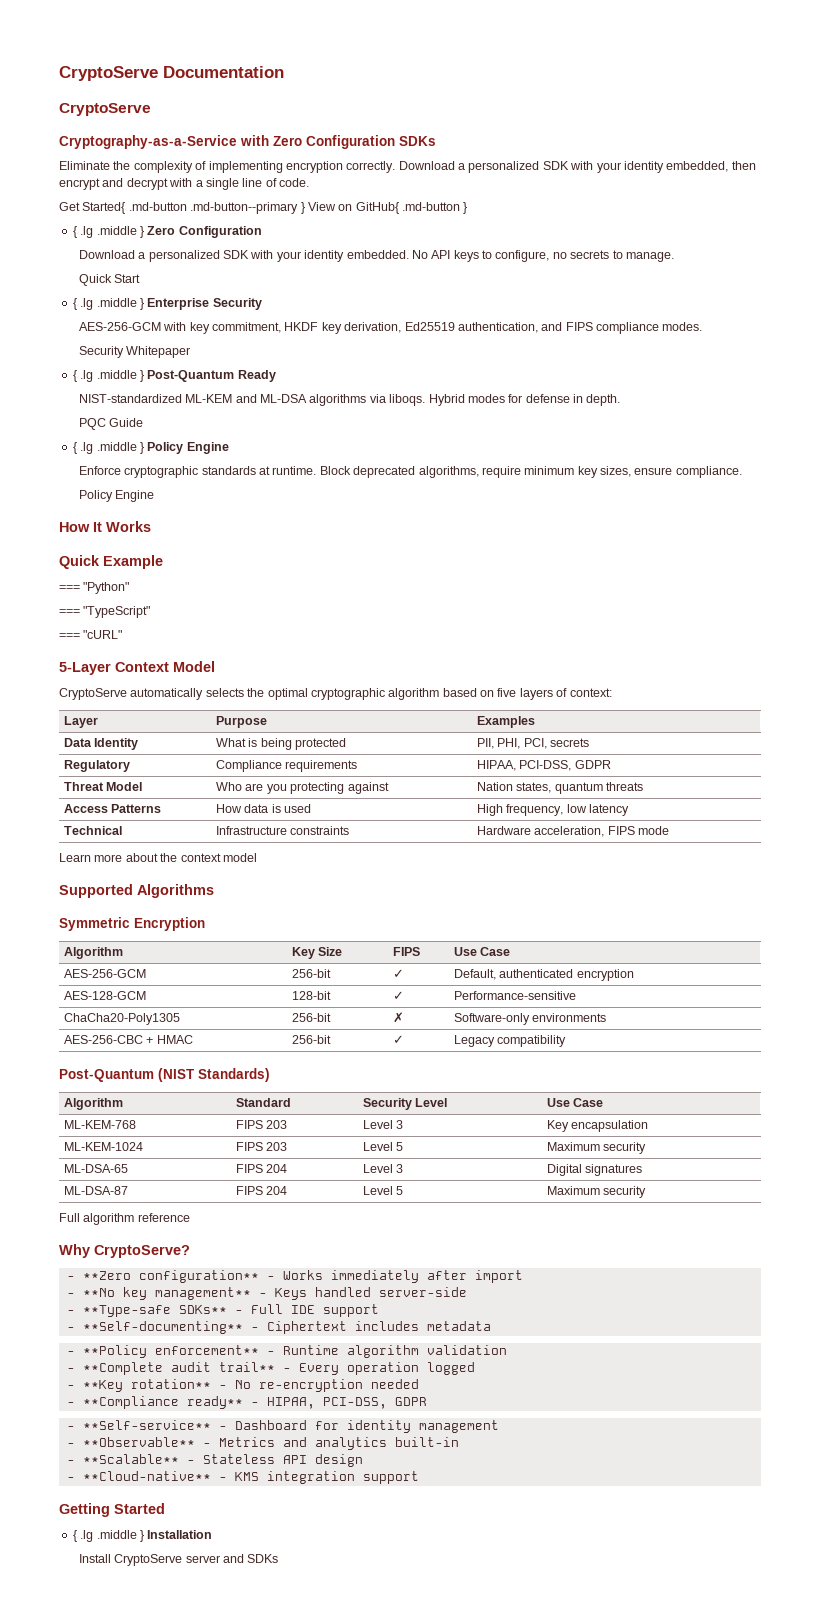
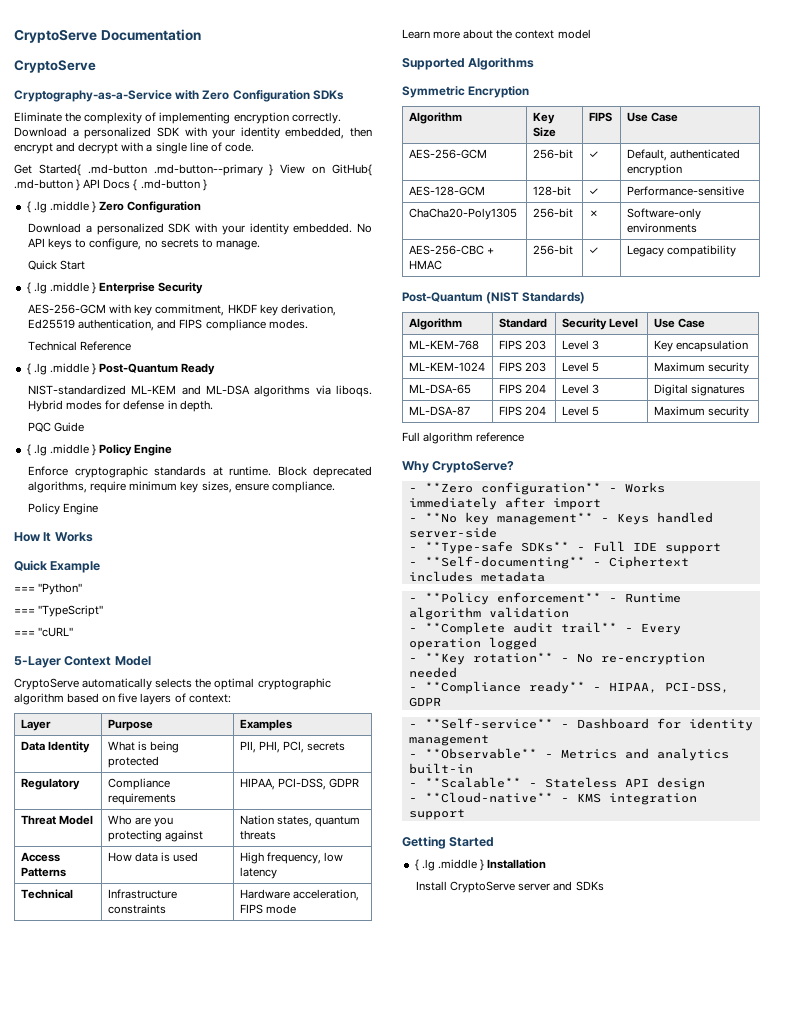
- Get Started{ .md-button .md-button--primary } View on GitHub{ .md-button }
+ Get Started{ .md-button .md-button--primary } View on GitHub{ .md-button } API Docs { .md-button }
- Security Whitepaper
+ Technical Reference

